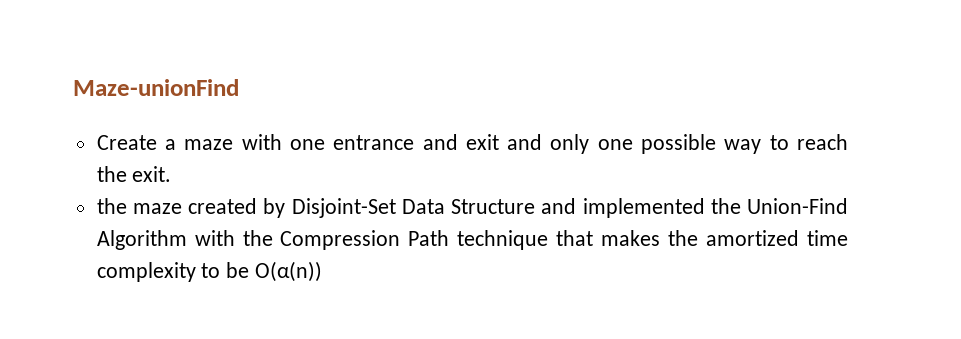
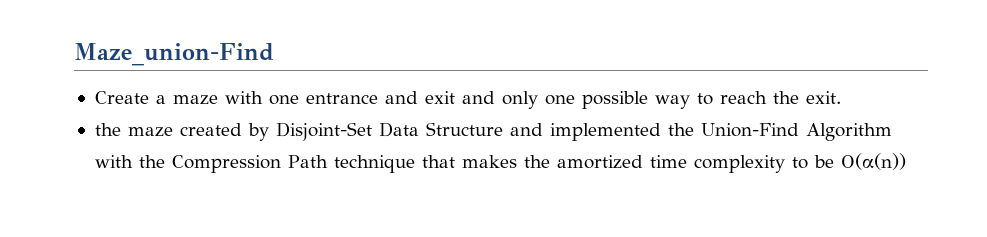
- Maze-unionFind
+ Maze_union-Find

